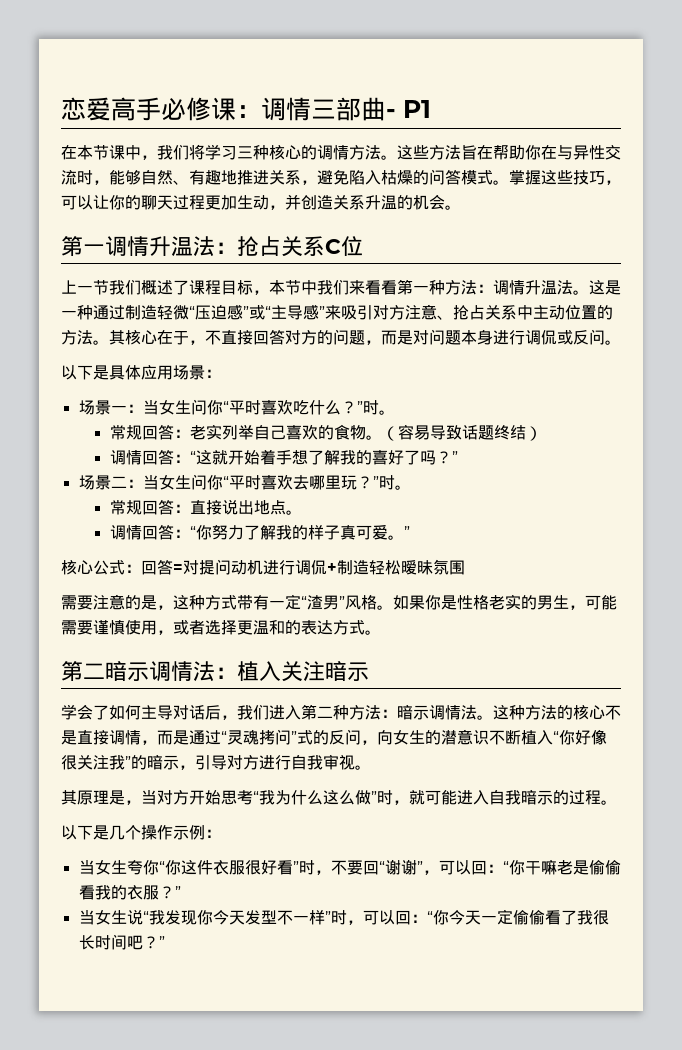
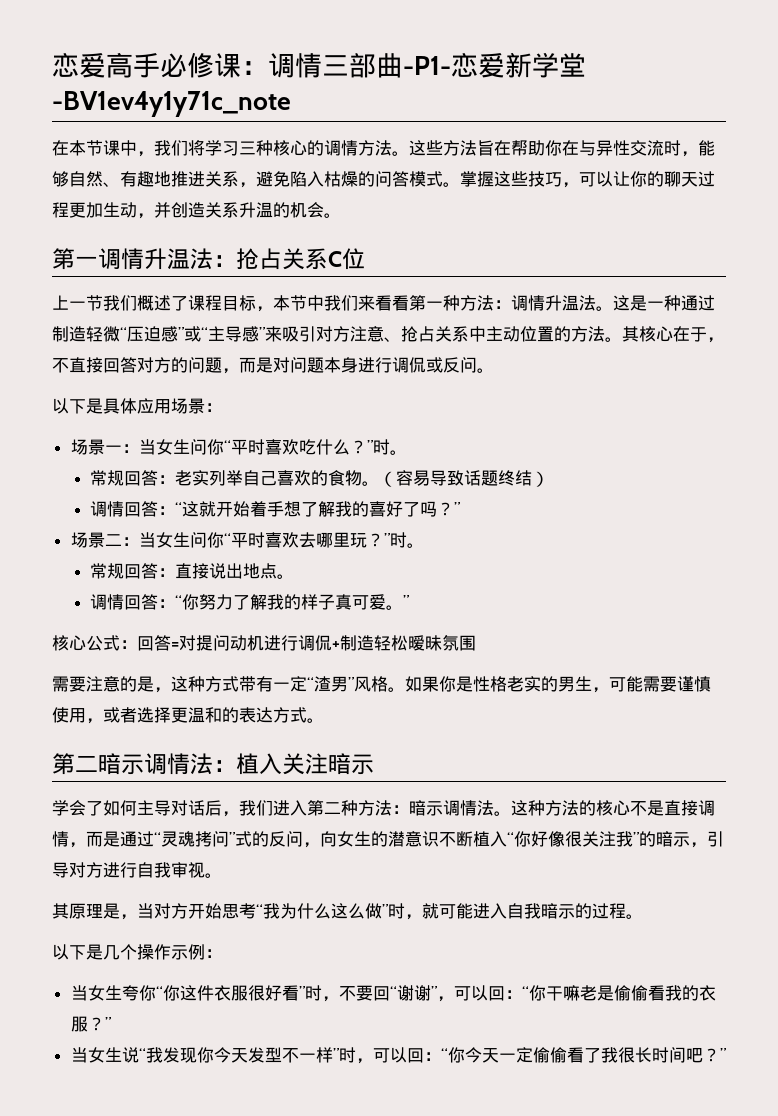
- 恋爱高手必修课：调情三部曲- P1
+ 恋爱高手必修课：调情三部曲-P1-恋爱新学堂-BV1ev4y1y71c_note

